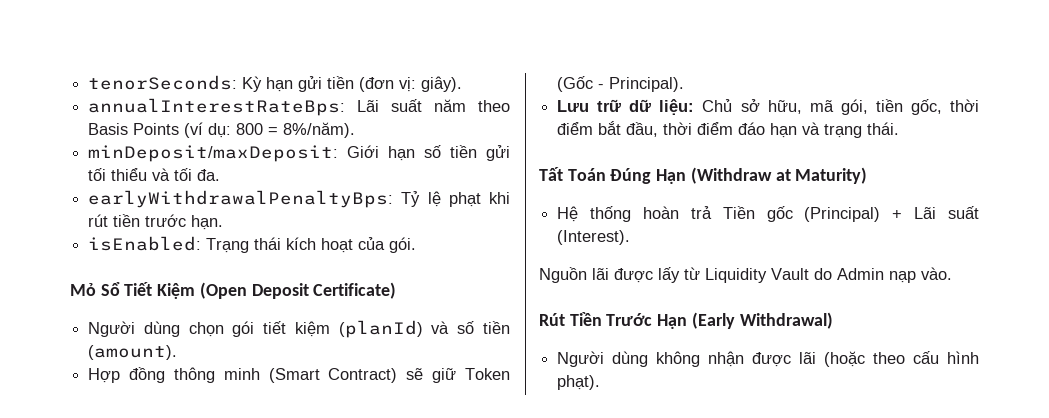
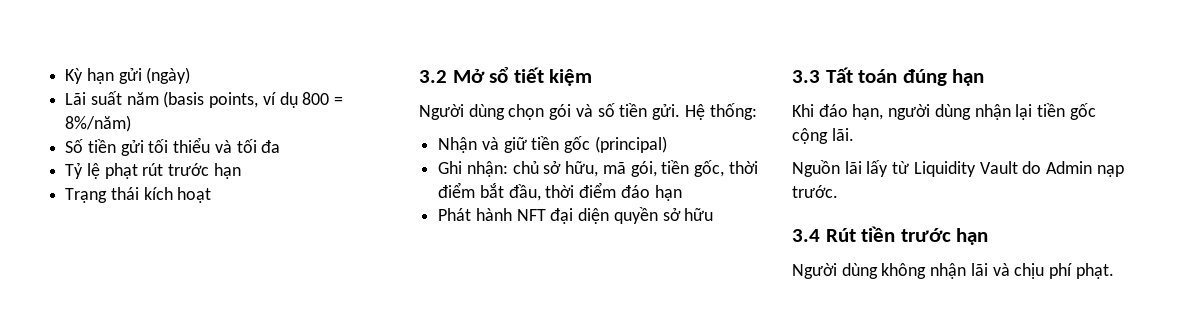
- tenorSeconds: Kỳ hạn gửi tiền (đơn vị: giây).
- annualInterestRateBps: Lãi suất năm theo Basis Points (ví dụ: 800 = 8%/năm).
- minDeposit/maxDeposit: Giới hạn số tiền gửi tối thiểu và tối đa.
- earlyWithdrawalPenaltyBps: Tỷ lệ phạt khi rút tiền trước hạn.
- isEnabled: Trạng thái kích hoạt của gói.
- Mỏ Sổ Tiết Kiệm (Open Deposit Certificate)
- Người dùng chọn gói tiết kiệm (planId) và số tiền (amount).
- Hợp đồng thông minh (Smart Contract) sẽ giữ Token (Gốc - Principal).
- Lưu trữ dữ liệu: Chủ sở hữu, mã gói, tiền gốc, thời điểm bắt đầu, thời điểm đáo hạn và trạng thái.
- Tất Toán Đúng Hạn (Withdraw at Maturity)
- Hệ thống hoàn trả Tiền gốc (Principal) + Lãi suất (Interest).
+ Kỳ hạn gửi (ngày)
+ Lãi suất năm (basis points, ví dụ 800 = 8%/năm)
+ Số tiền gửi tối thiểu và tối đa
+ Tỷ lệ phạt rút trước hạn
+ Trạng thái kích hoạt
+ 3.2 Mở sổ tiết kiệm
+ Người dùng chọn gói và số tiền gửi. Hệ thống:
+ Nhận và giữ tiền gốc (principal)
+ Ghi nhận: chủ sở hữu, mã gói, tiền gốc, thời điểm bắt đầu, thời điểm đáo hạn
+ Phát hành NFT đại diện quyền sở hữu
+ 3.3 Tất toán đúng hạn
+ Khi đáo hạn, người dùng nhận lại tiền gốc cộng lãi.
- Nguồn lãi được lấy từ Liquidity Vault do Admin nạp vào.
- Rút Tiền Trước Hạn (Early Withdrawal)
- Người dùng không nhận được lãi (hoặc theo cấu hình phạt).
+ Nguồn lãi lấy từ Liquidity Vault do Admin nạp trước.
+ 3.4 Rút tiền trước hạn
+ Người dùng không nhận lãi và chịu phí phạt.

